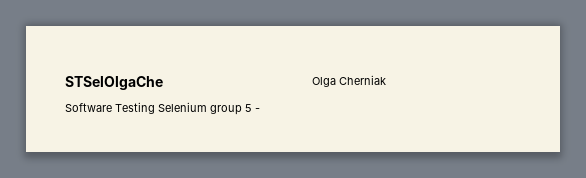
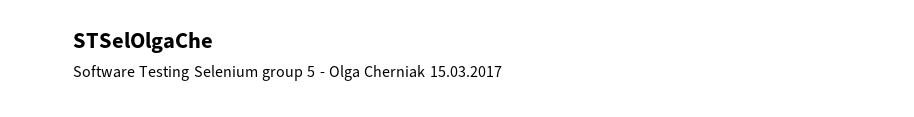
- Software Testing Selenium group 5 - Olga Cherniak
+ Software Testing Selenium group 5 - Olga Cherniak 15.03.2017

